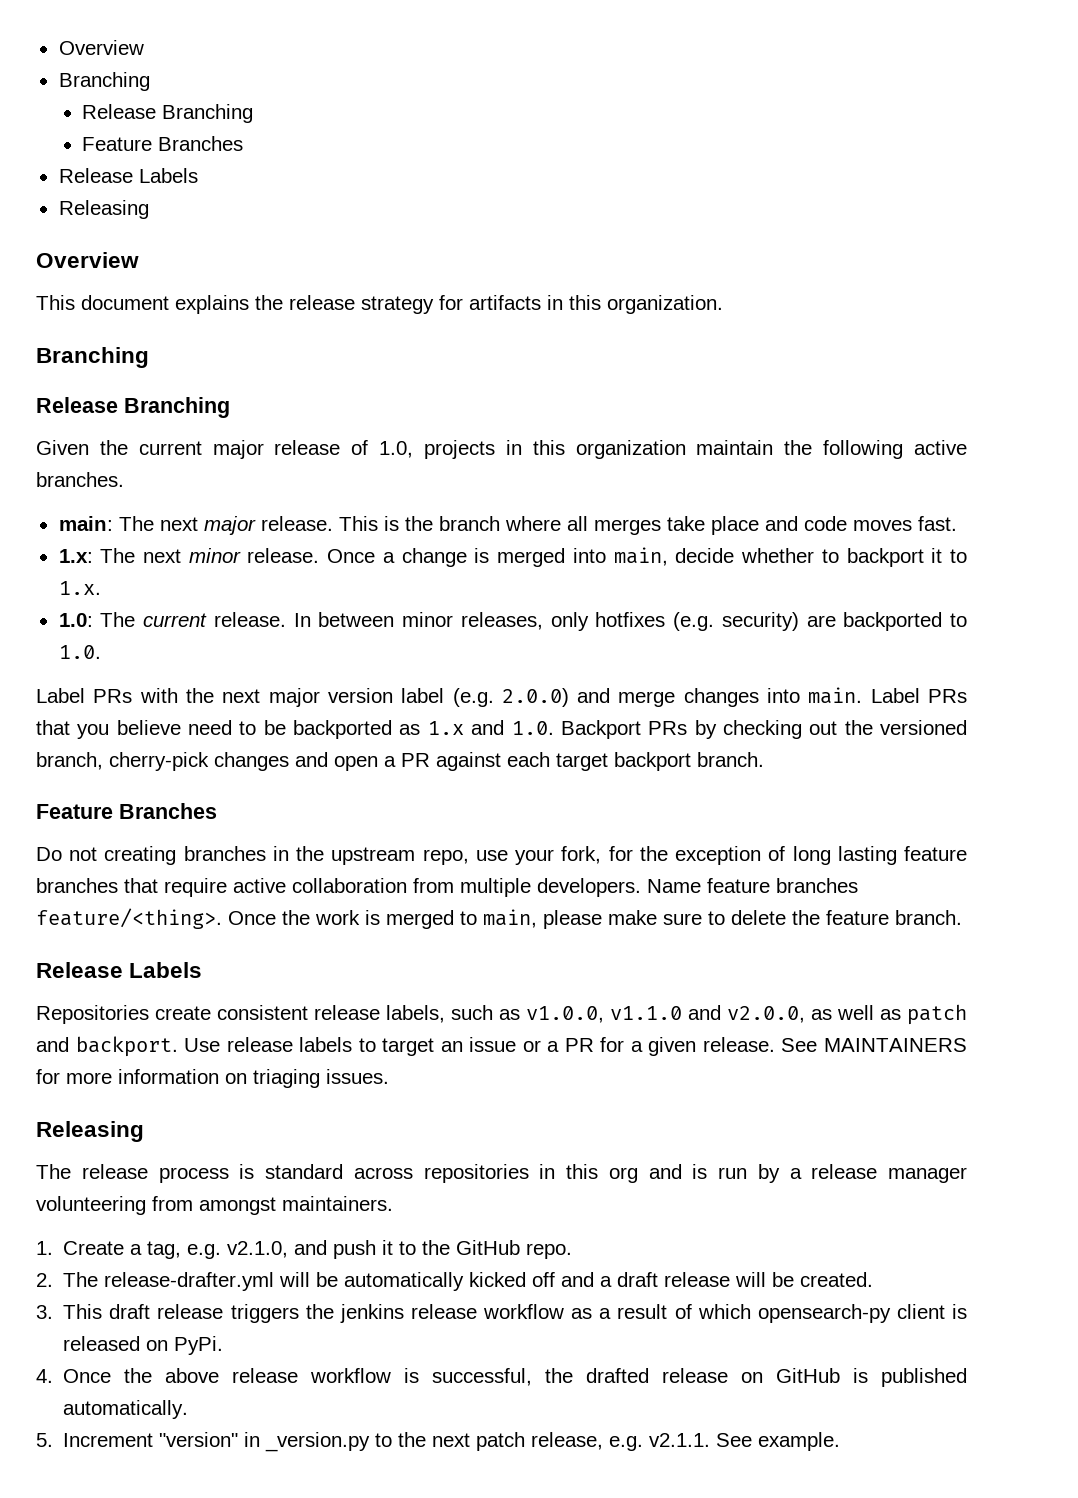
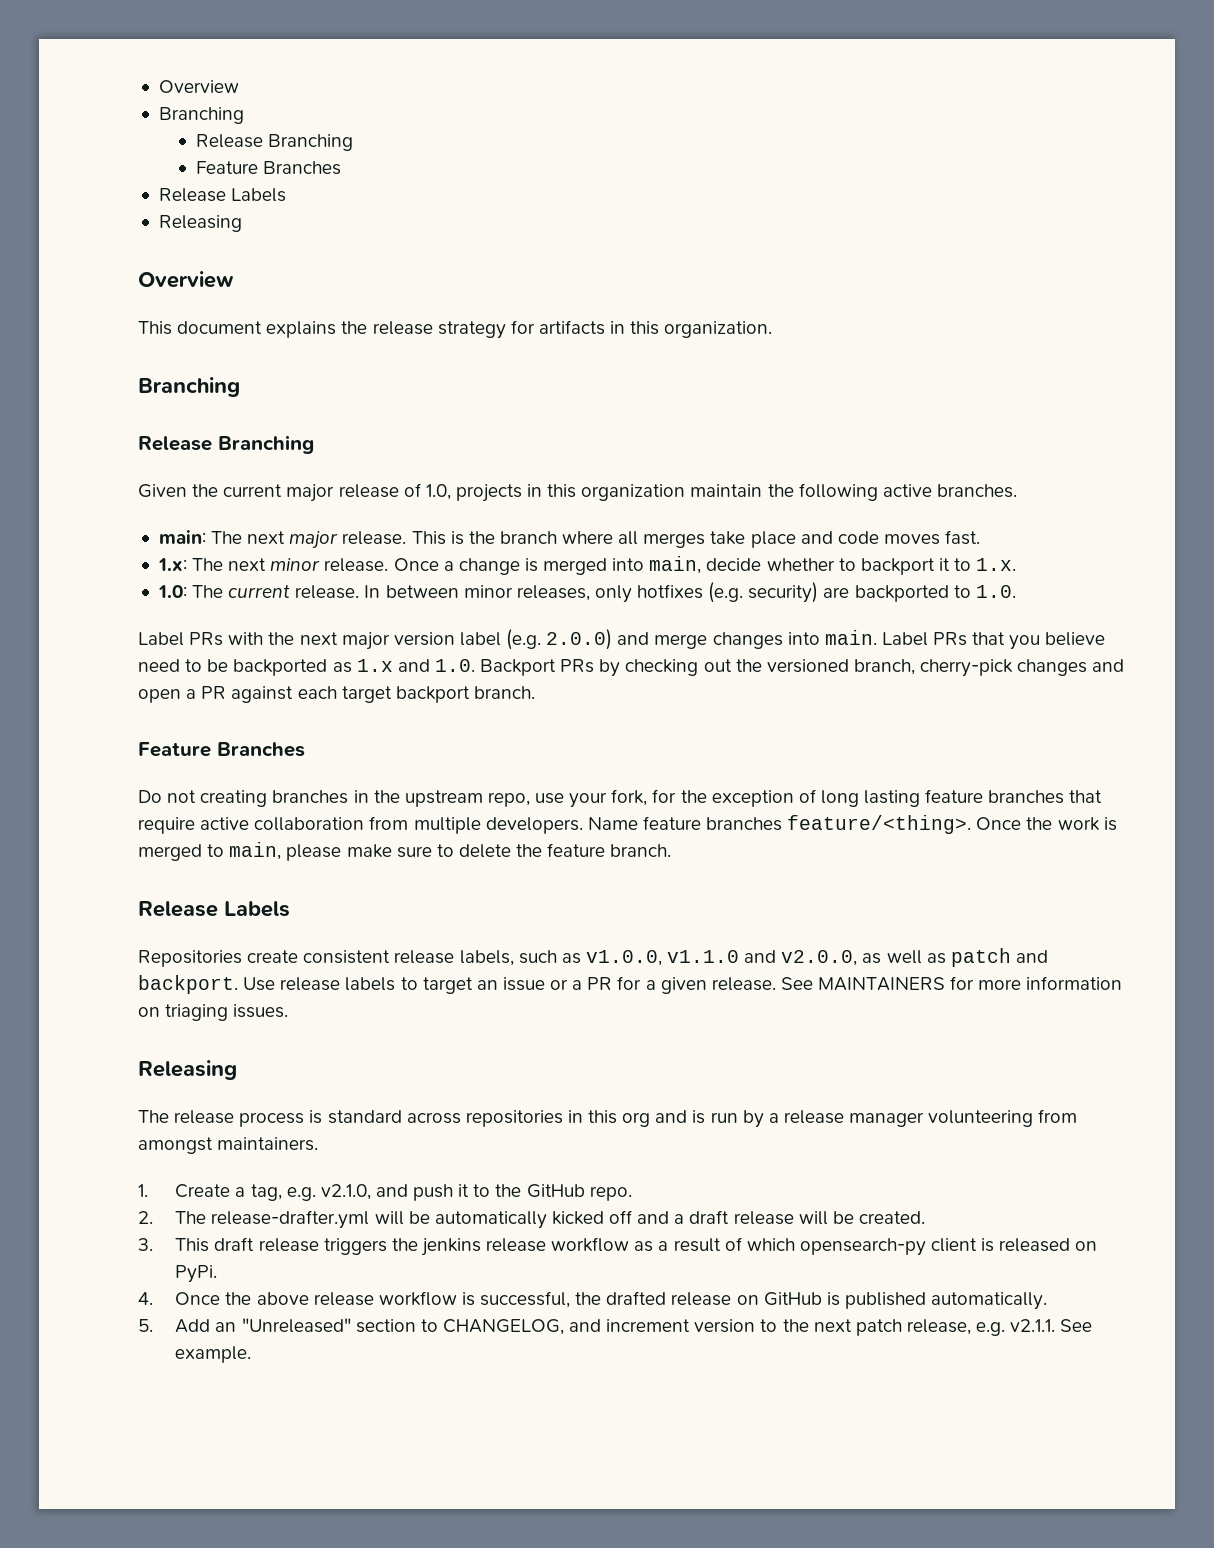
- 5. Increment "version" in _version.py to the next patch release, e.g. v2.1.1. See example.
+ 5. Add an "Unreleased" section to CHANGELOG, and increment version to the next patch release, e.g. v2.1.1. See example.

